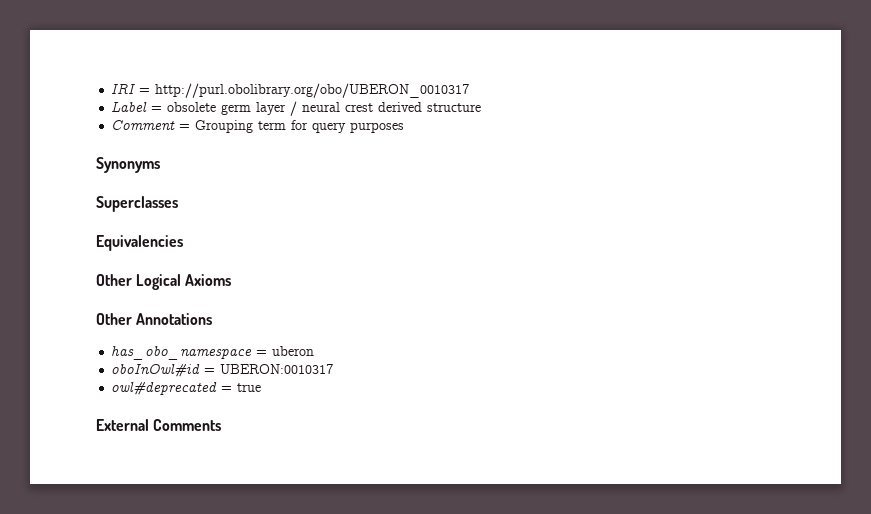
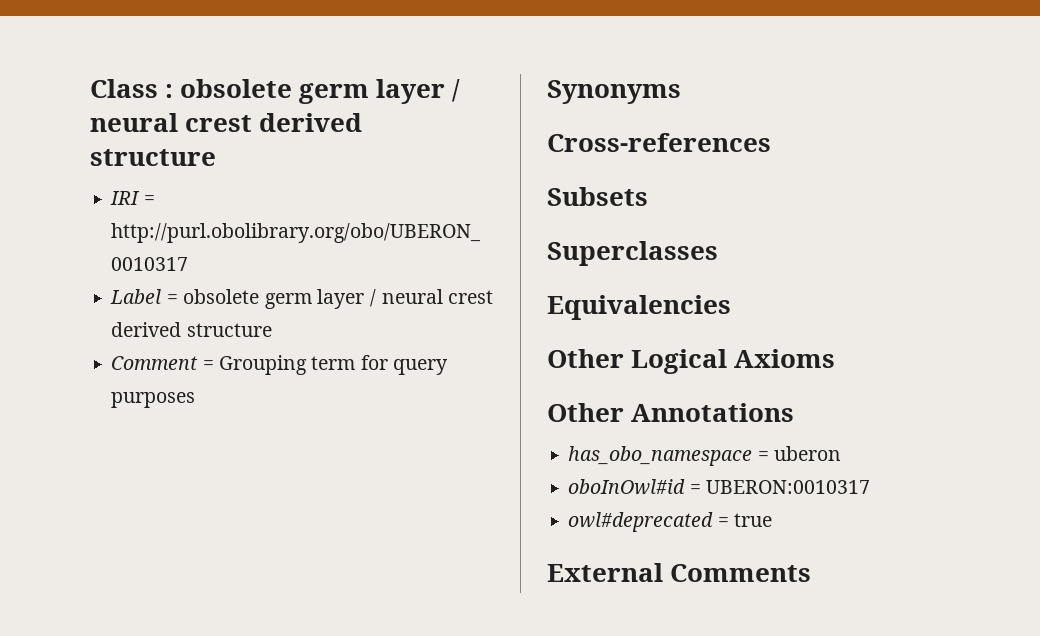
+ Class : obsolete germ layer / neural crest derived structure
+ Cross-references
+ Subsets

